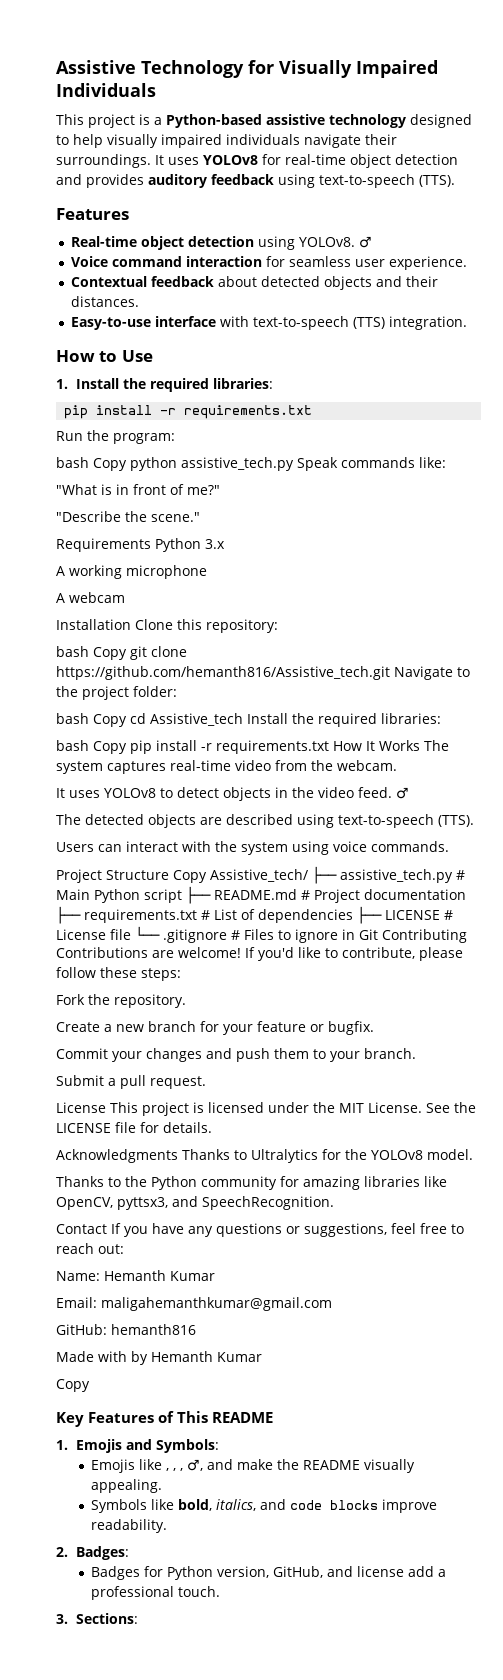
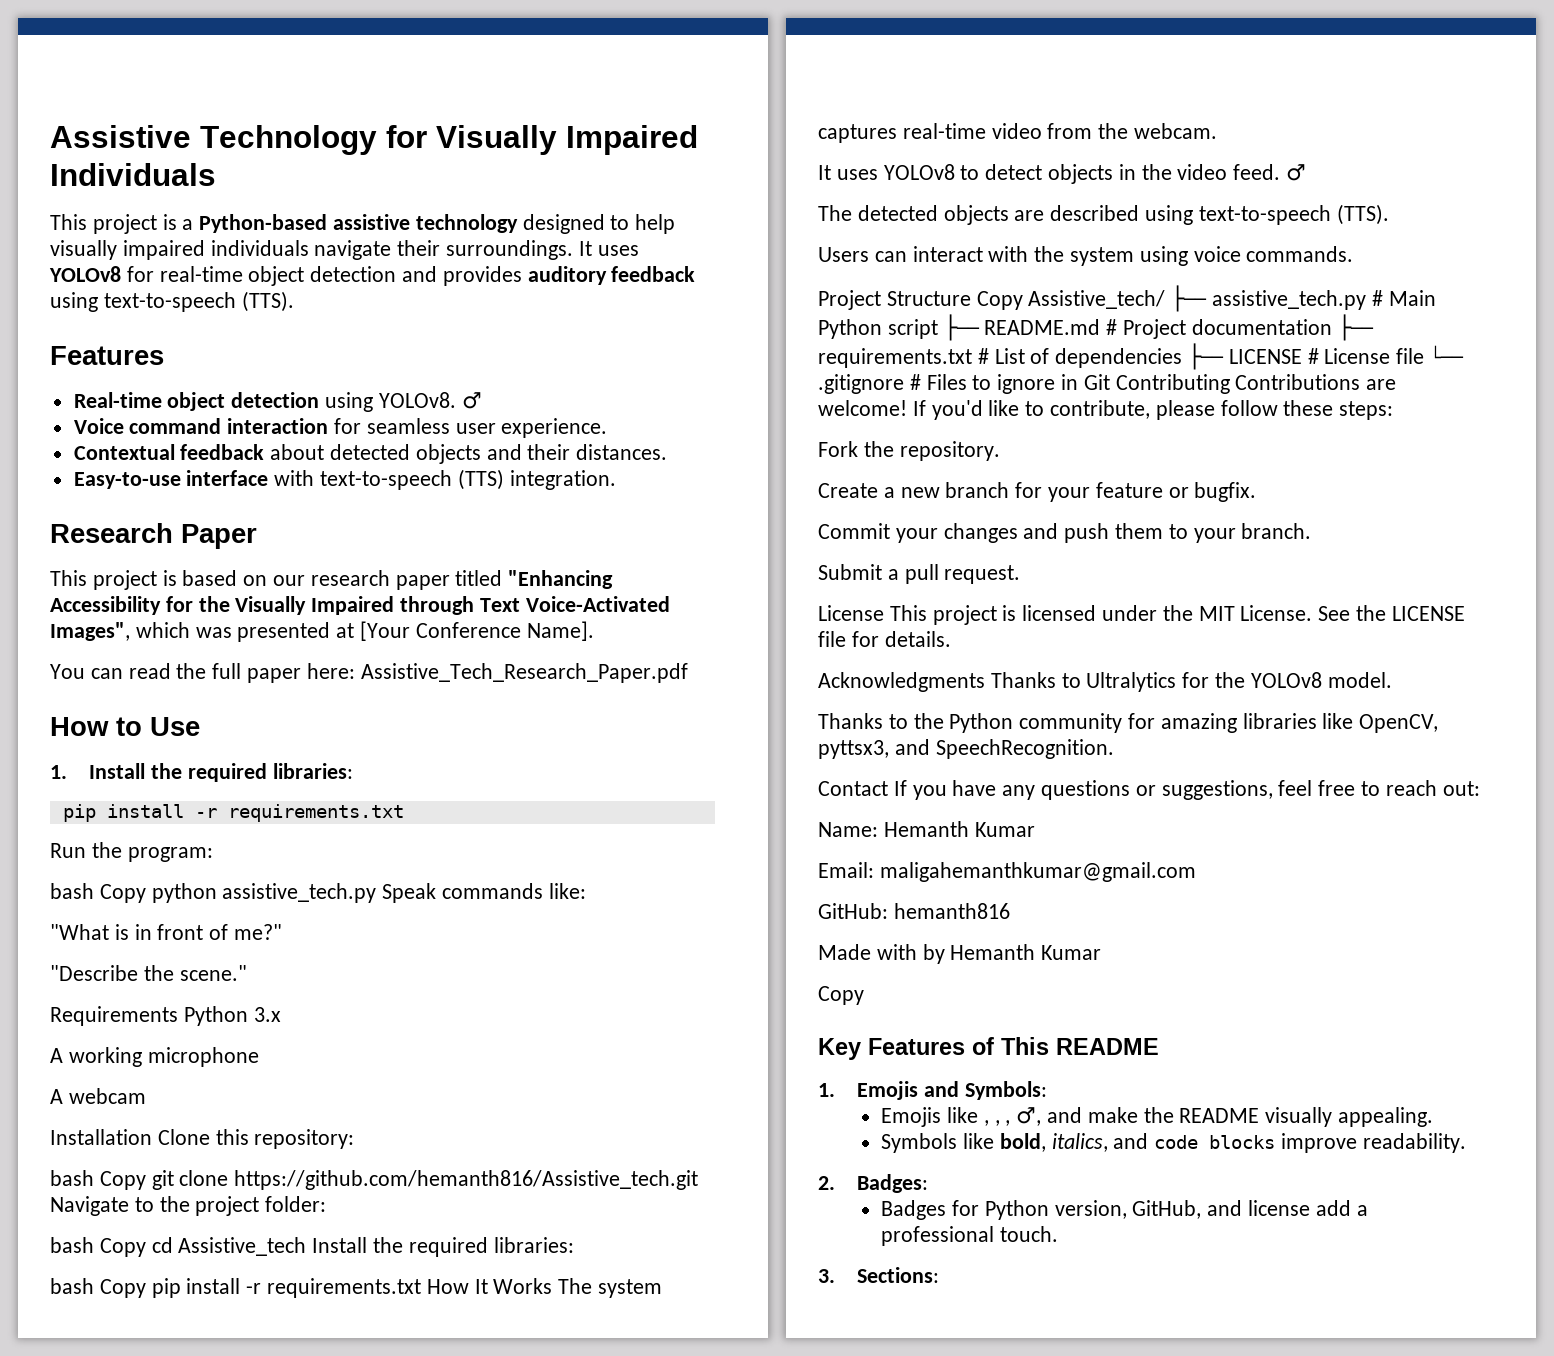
+ Research Paper
+ This project is based on our research paper titled "Enhancing Accessibility for the Visually Impaired through Text Voice-Activated Images", which was presented at [Your Conference Name].
+ You can read the full paper here: Assistive_Tech_Research_Paper.pdf

